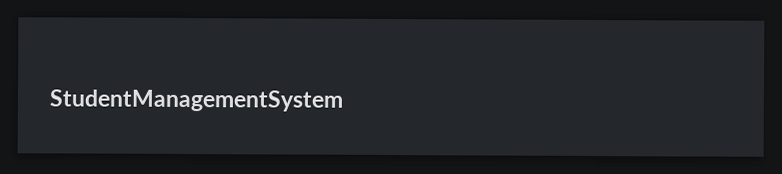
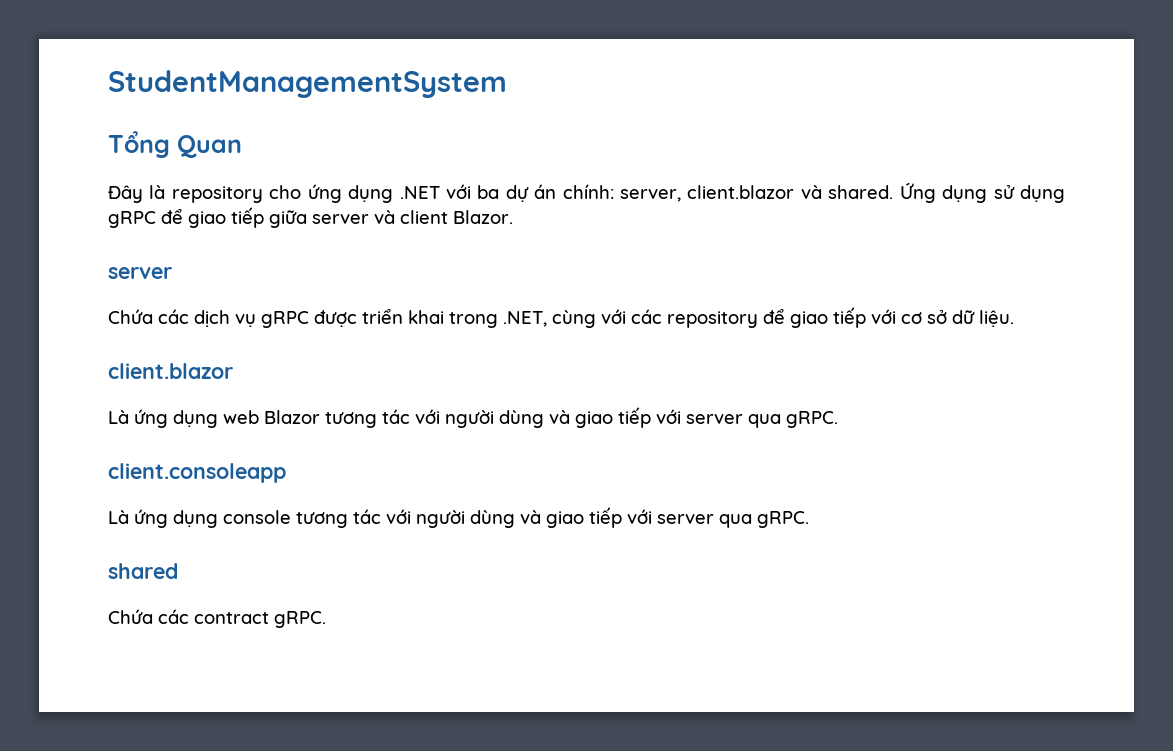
+ Tổng Quan
+ Đây là repository cho ứng dụng .NET với ba dự án chính: server, client.blazor và shared. Ứng dụng sử dụng gRPC để giao tiếp giữa server và client Blazor.
+ server
+ Chứa các dịch vụ gRPC được triển khai trong .NET, cùng với các repository để giao tiếp với cơ sở dữ liệu.
+ client.blazor
+ Là ứng dụng web Blazor tương tác với người dùng và giao tiếp với server qua gRPC.
+ client.consoleapp
+ Là ứng dụng console tương tác với người dùng và giao tiếp với server qua gRPC.
+ shared
+ Chứa các contract gRPC.

